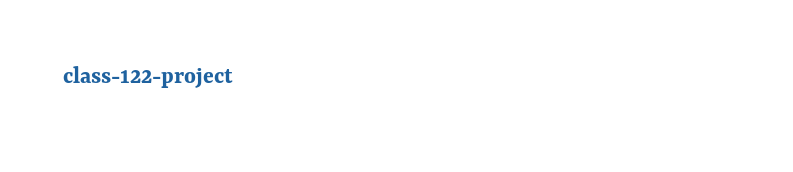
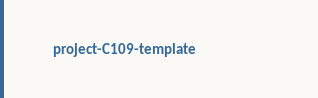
- class-122-project
+ project-C109-template

